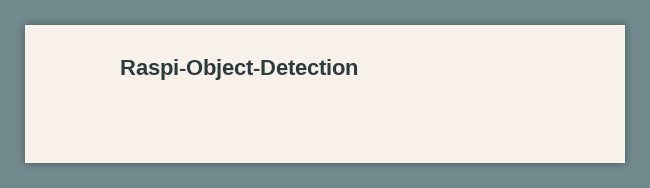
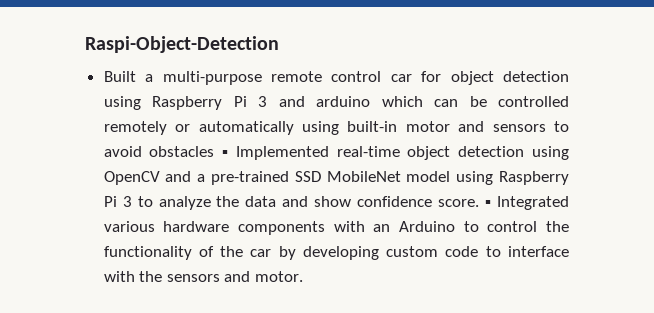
+ Built a multi-purpose remote control car for object detection using Raspberry Pi 3 and arduino which can be controlled remotely or automatically using built-in motor and sensors to avoid obstacles ▪ Implemented real-time object detection using OpenCV and a pre-trained SSD MobileNet model using Raspberry Pi 3 to analyze the data and show confidence score. ▪ Integrated various hardware components with an Arduino to control the functionality of the car by developing custom code to interface with the sensors and motor.

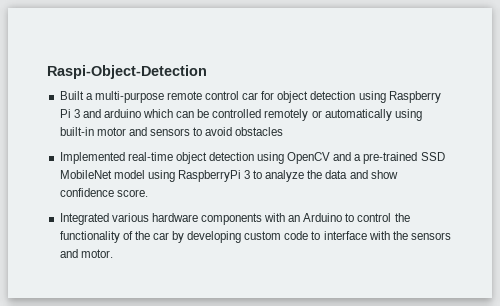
- Built a multi-purpose remote control car for object detection using Raspberry Pi 3 and arduino which can be controlled remotely or automatically using built-in motor and sensors to avoid obstacles ▪ Implemented real-time object detection using OpenCV and a pre-trained SSD MobileNet model using Raspberry Pi 3 to analyze the data and show confidence score. ▪ Integrated various hardware components with an Arduino to control the functionality of the car by developing custom code to interface with the sensors and motor.
+ Built a multi-purpose remote control car for object detection using Raspberry Pi 3 and arduino which can be controlled remotely or automatically using built-in motor and sensors to avoid obstacles
+ Implemented real-time object detection using OpenCV and a pre-trained SSD MobileNet model using RaspberryPi 3 to analyze the data and show confidence score.
+ Integrated various hardware components with an Arduino to control the functionality of the car by developing custom code to interface with the sensors and motor.

